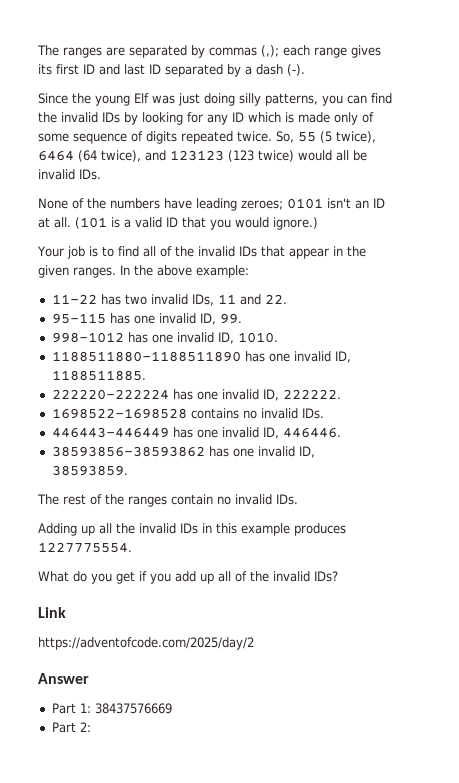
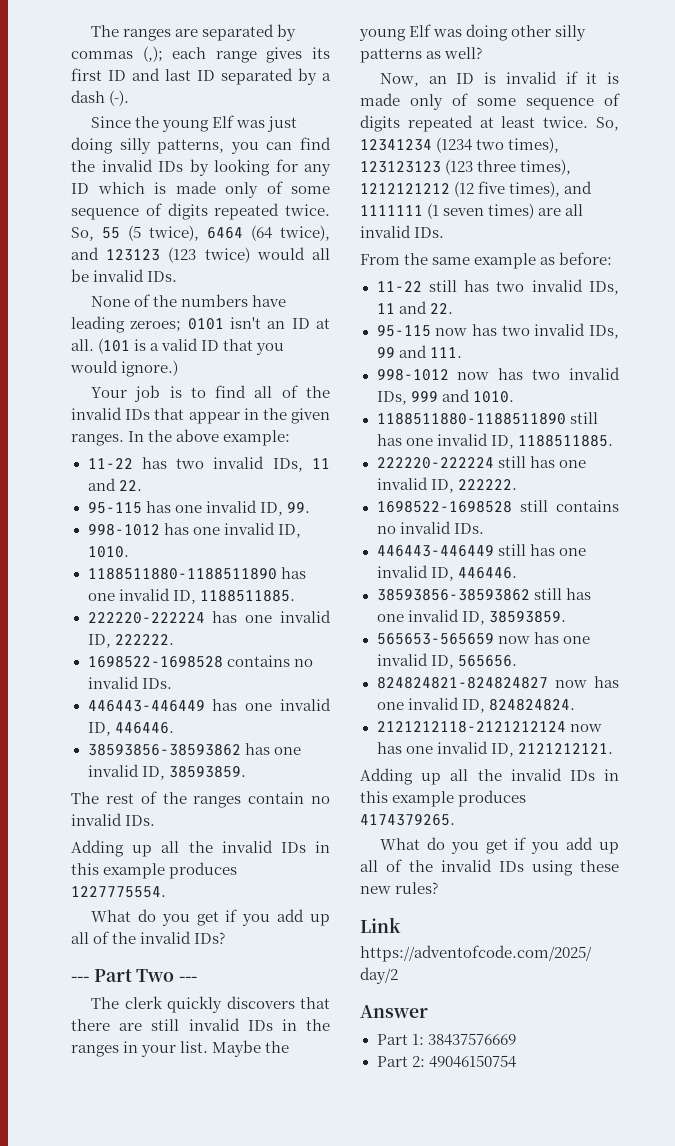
+ --- Part Two ---
+ The clerk quickly discovers that there are still invalid IDs in the ranges in your list. Maybe the young Elf was doing other silly patterns as well?
+ Now, an ID is invalid if it is made only of some sequence of digits repeated at least twice. So, 12341234 (1234 two times), 123123123 (123 three times), 1212121212 (12 five times), and 1111111 (1 seven times) are all invalid IDs.
+ From the same example as before:
+ 11-22 still has two invalid IDs, 11 and 22.
+ 95-115 now has two invalid IDs, 99 and 111.
+ 998-1012 now has two invalid IDs, 999 and 1010.
+ 1188511880-1188511890 still has one invalid ID, 1188511885.
+ 222220-222224 still has one invalid ID, 222222.
+ 1698522-1698528 still contains no invalid IDs.
+ 446443-446449 still has one invalid ID, 446446.
+ 38593856-38593862 still has one invalid ID, 38593859.
+ 565653-565659 now has one invalid ID, 565656.
+ 824824821-824824827 now has one invalid ID, 824824824.
+ 2121212118-2121212124 now has one invalid ID, 2121212121.
+ Adding up all the invalid IDs in this example produces 4174379265.
+ What do you get if you add up all of the invalid IDs using these new rules?
- Part 2:
+ Part 2: 49046150754

